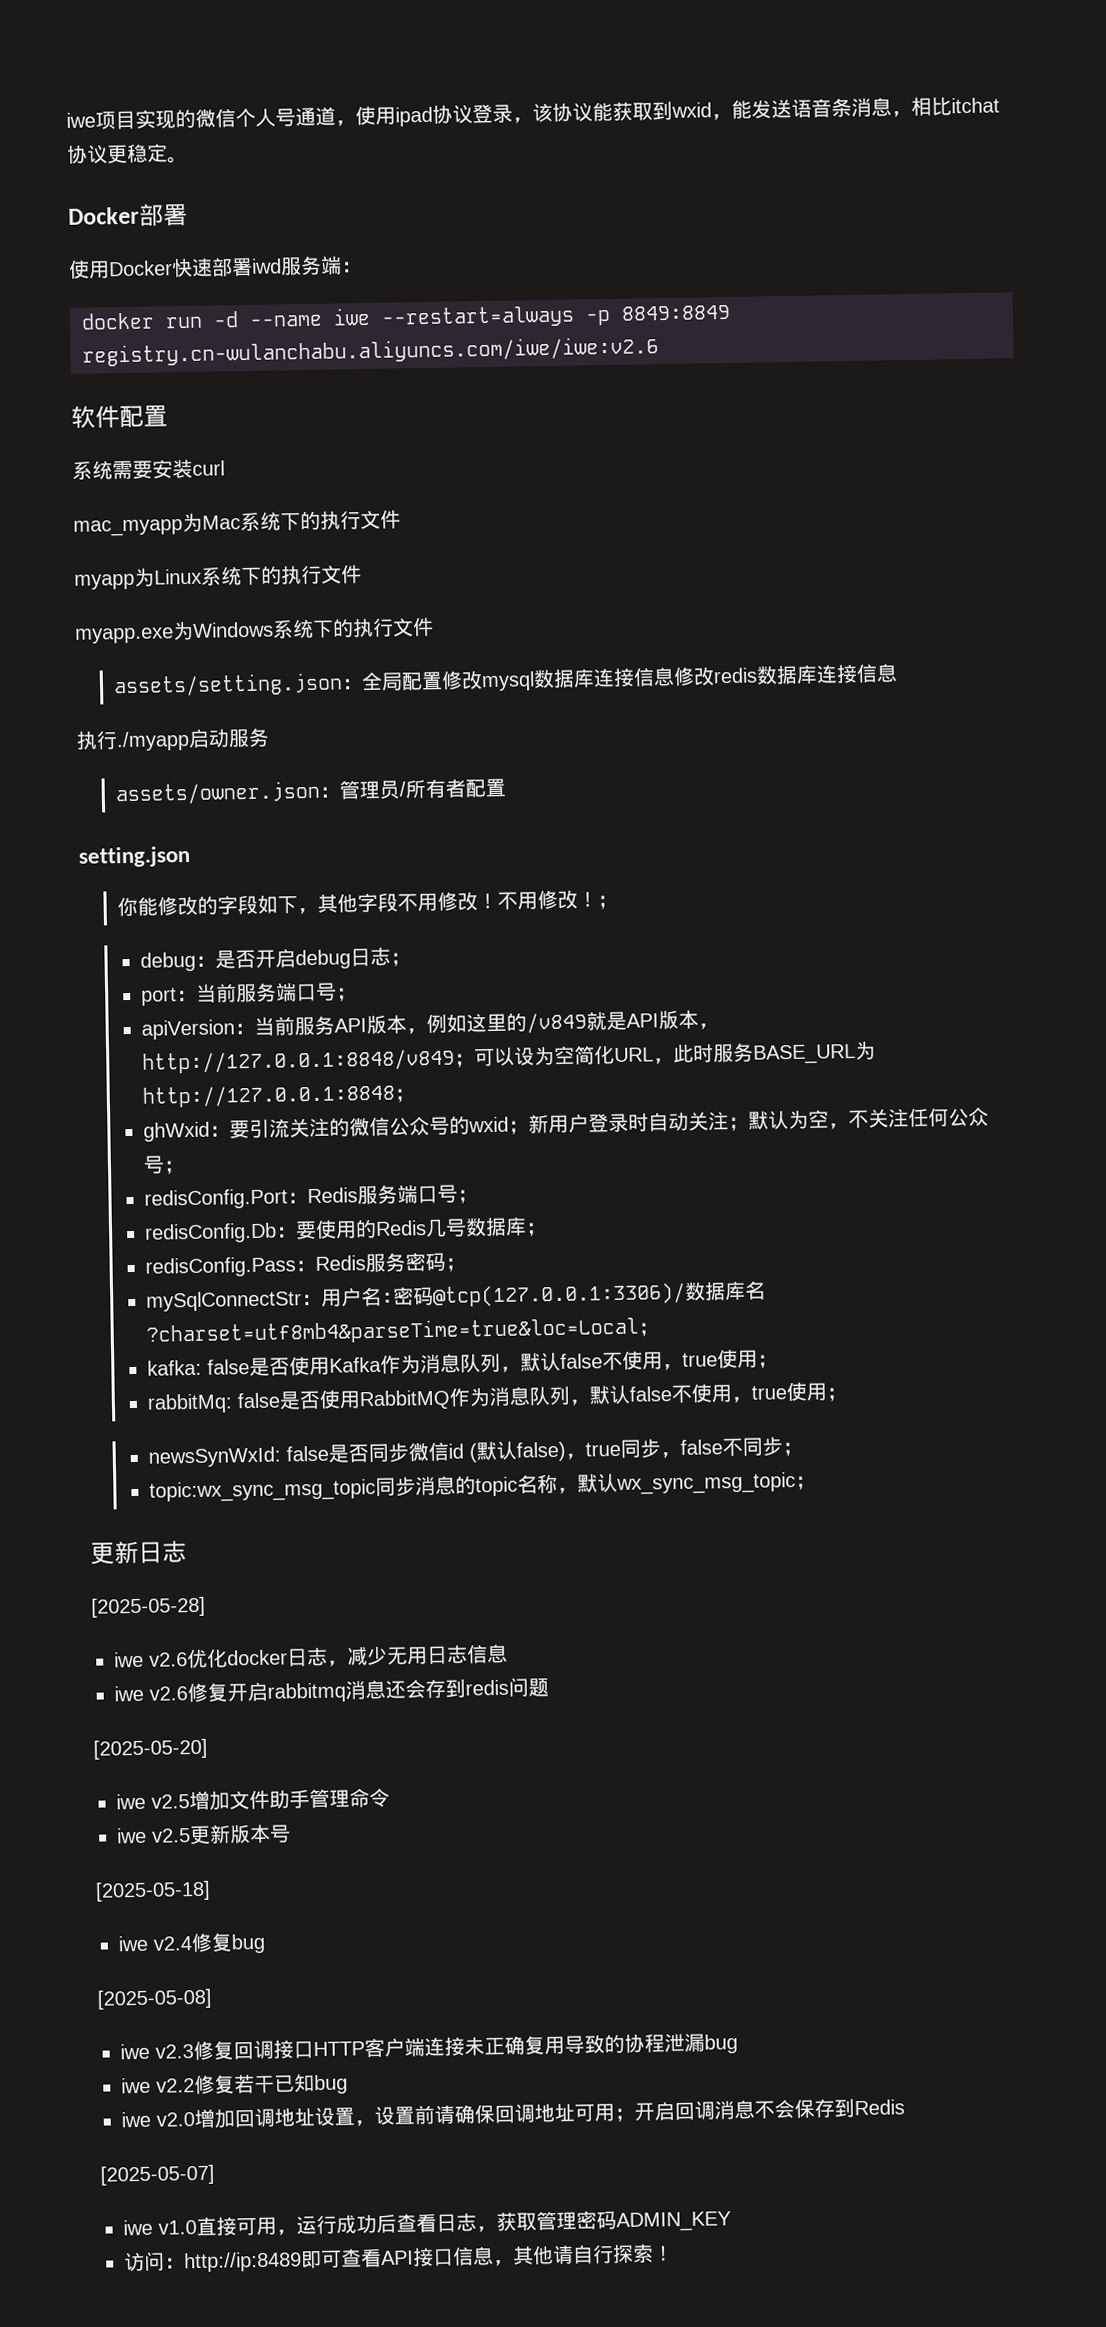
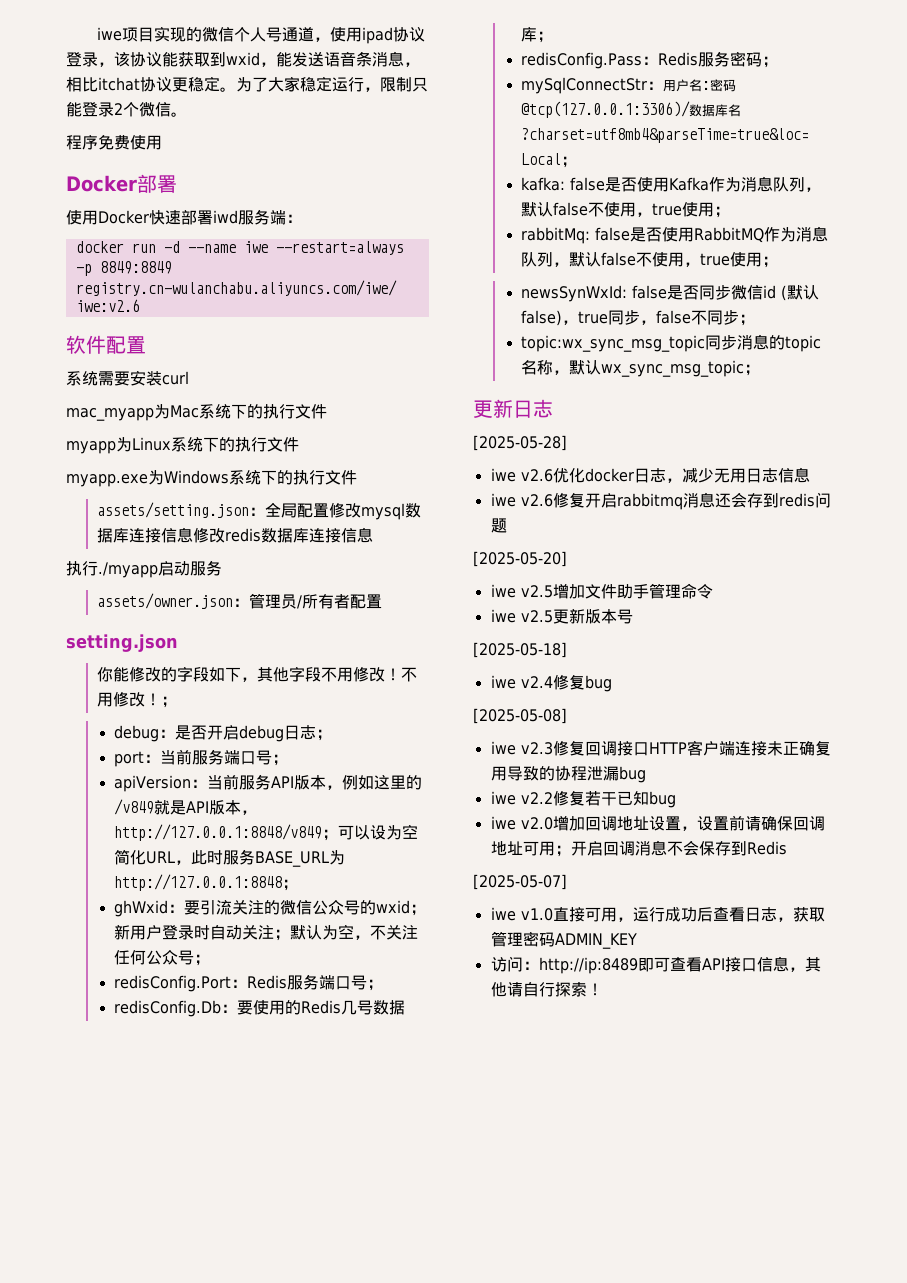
+ 为了大家稳定运行，限制只能登录2个微信。
+ 程序免费使用

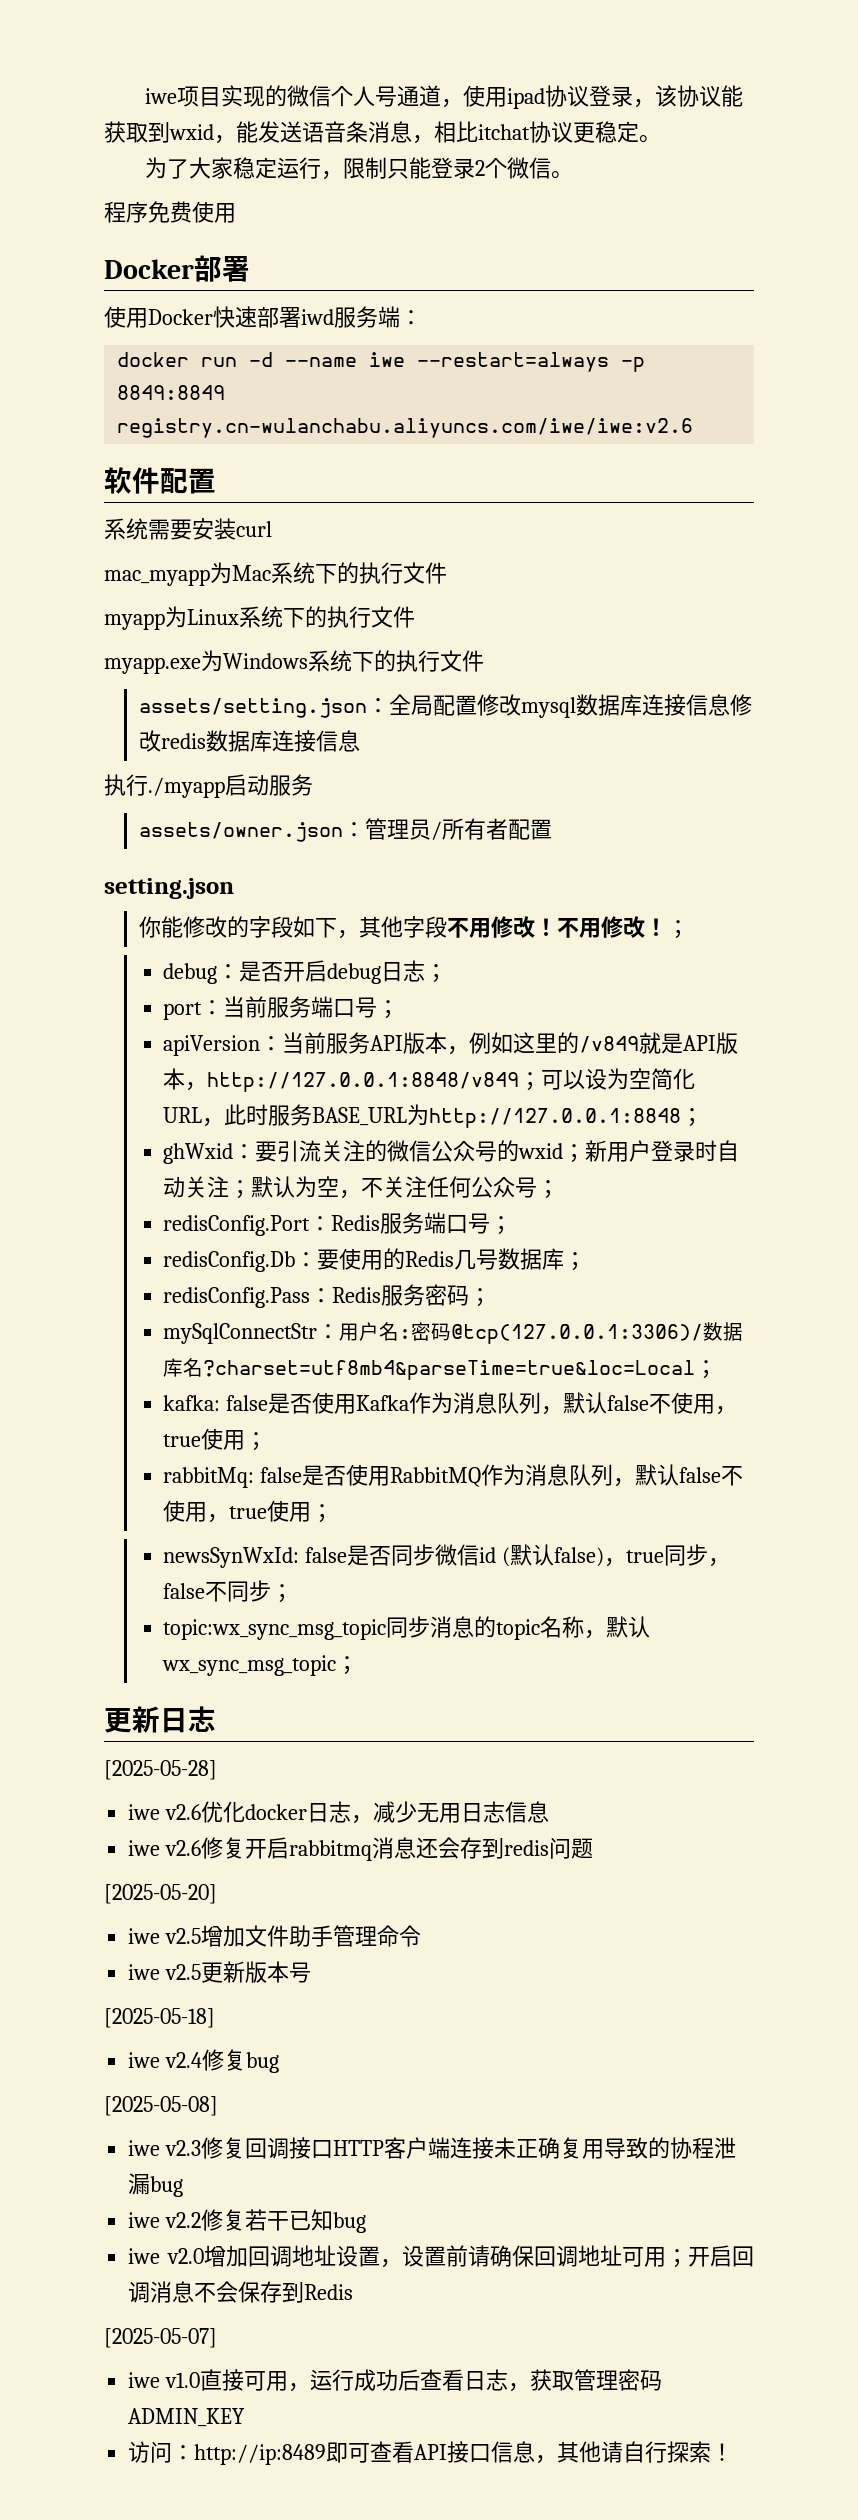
- iwe项目实现的微信个人号通道，使用ipad协议登录，该协议能获取到wxid，能发送语音条消息，相比itchat协议更稳定。为了大家稳定运行，限制只能登录2个微信。
+ iwe项目实现的微信个人号通道，使用ipad协议登录，该协议能获取到wxid，能发送语音条消息，相比itchat协议更稳定。
+ 为了大家稳定运行，限制只能登录2个微信。

